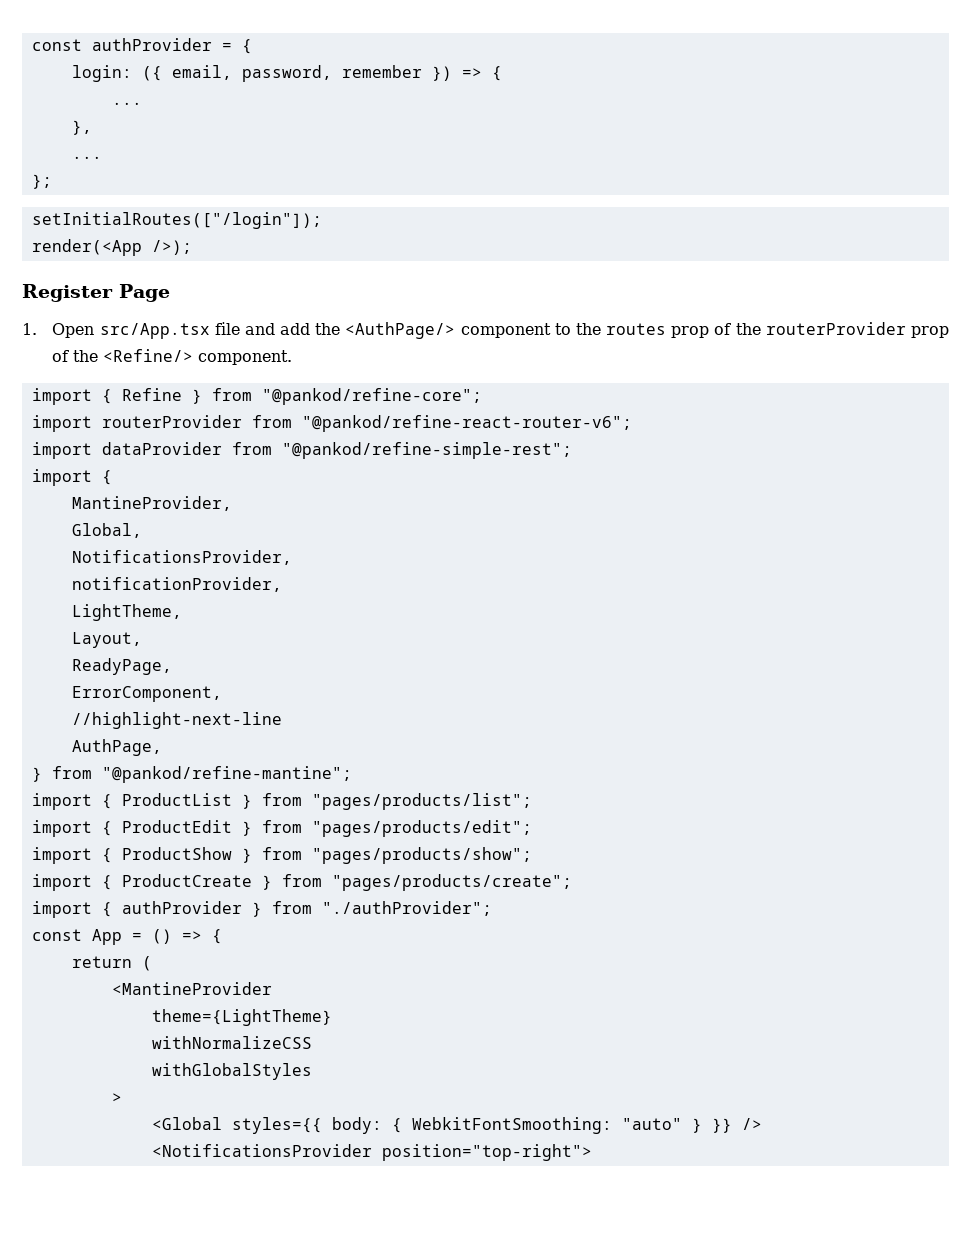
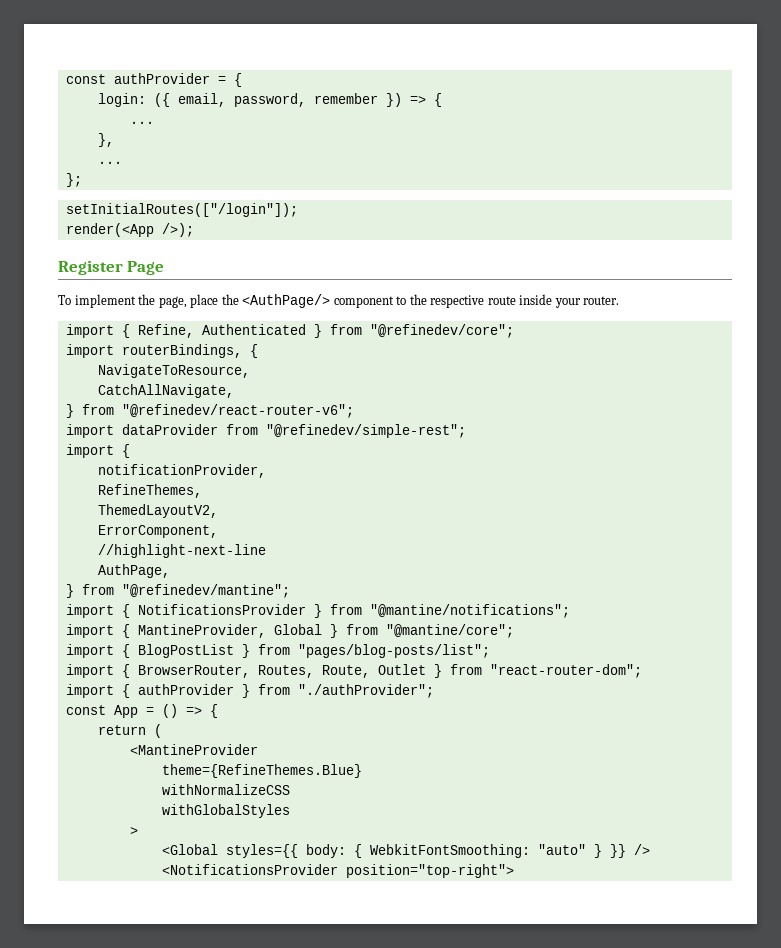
- 1. Open src/App.tsx file and add the <AuthPage/> component to the routes prop of the routerProvider prop of the <Refine/> component.
- import { Refine } from "@pankod/refine-core";
- import routerProvider from "@pankod/refine-react-router-v6";
+ To implement the page, place the <AuthPage/> component to the respective route inside your router.
+ import { Refine, Authenticated } from "@refinedev/core";
+ import routerBindings, {
+ NavigateToResource,
+ CatchAllNavigate,
+ } from "@refinedev/react-router-v6";
- import dataProvider from "@pankod/refine-simple-rest";
+ import dataProvider from "@refinedev/simple-rest";
- MantineProvider,
- Global,
- NotificationsProvider,
  notificationProvider,
- LightTheme,
- Layout,
- ReadyPage,
+ RefineThemes,
+ ThemedLayoutV2,
- } from "@pankod/refine-mantine";
- import { ProductList } from "pages/products/list";
- import { ProductEdit } from "pages/products/edit";
- import { ProductShow } from "pages/products/show";
- import { ProductCreate } from "pages/products/create";
+ } from "@refinedev/mantine";
+ import { NotificationsProvider } from "@mantine/notifications";
+ import { MantineProvider, Global } from "@mantine/core";
+ import { BlogPostList } from "pages/blog-posts/list";
+ import { BrowserRouter, Routes, Route, Outlet } from "react-router-dom";
- theme={LightTheme}
+ theme={RefineThemes.Blue}

